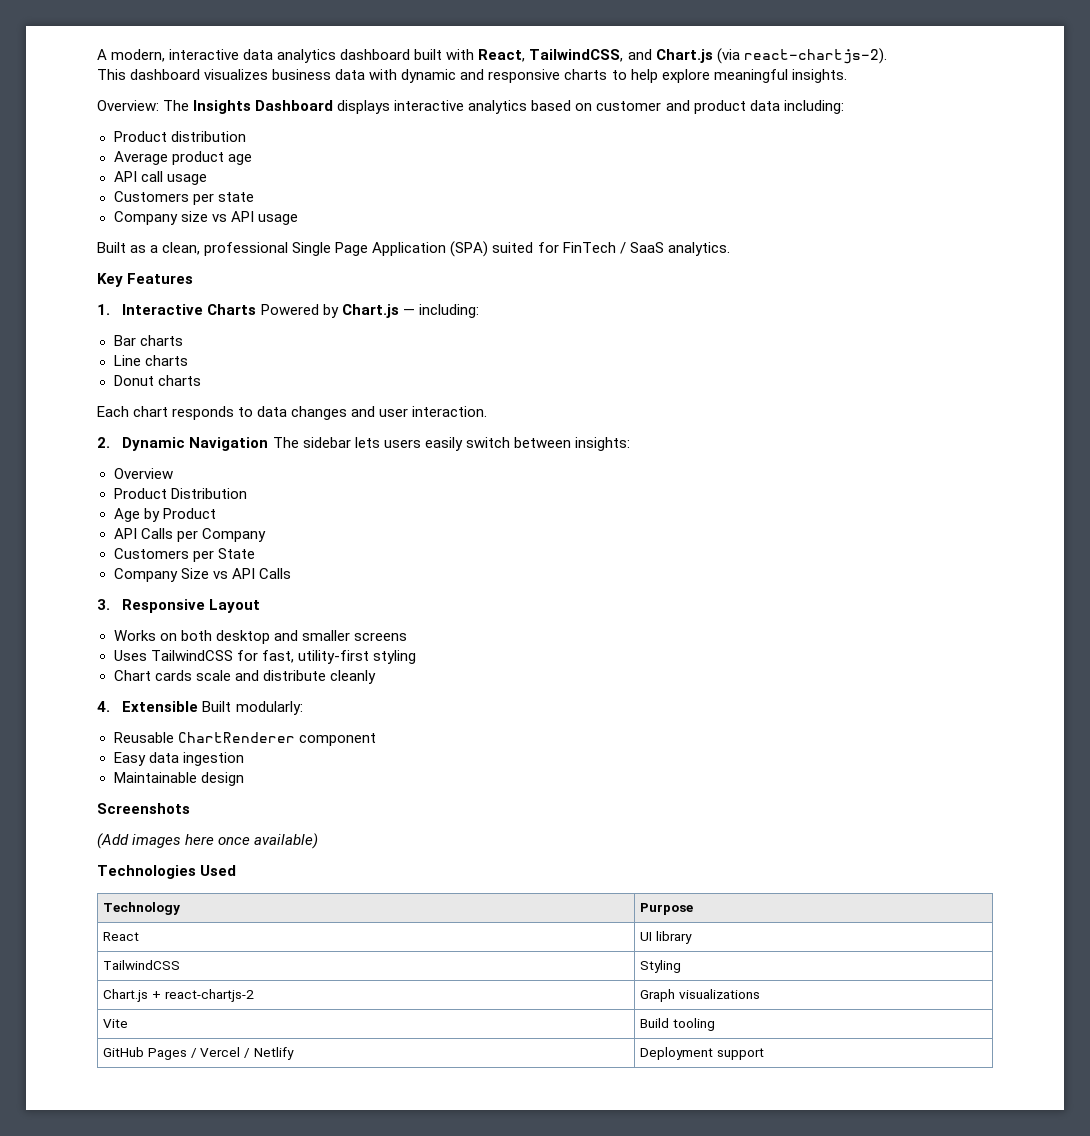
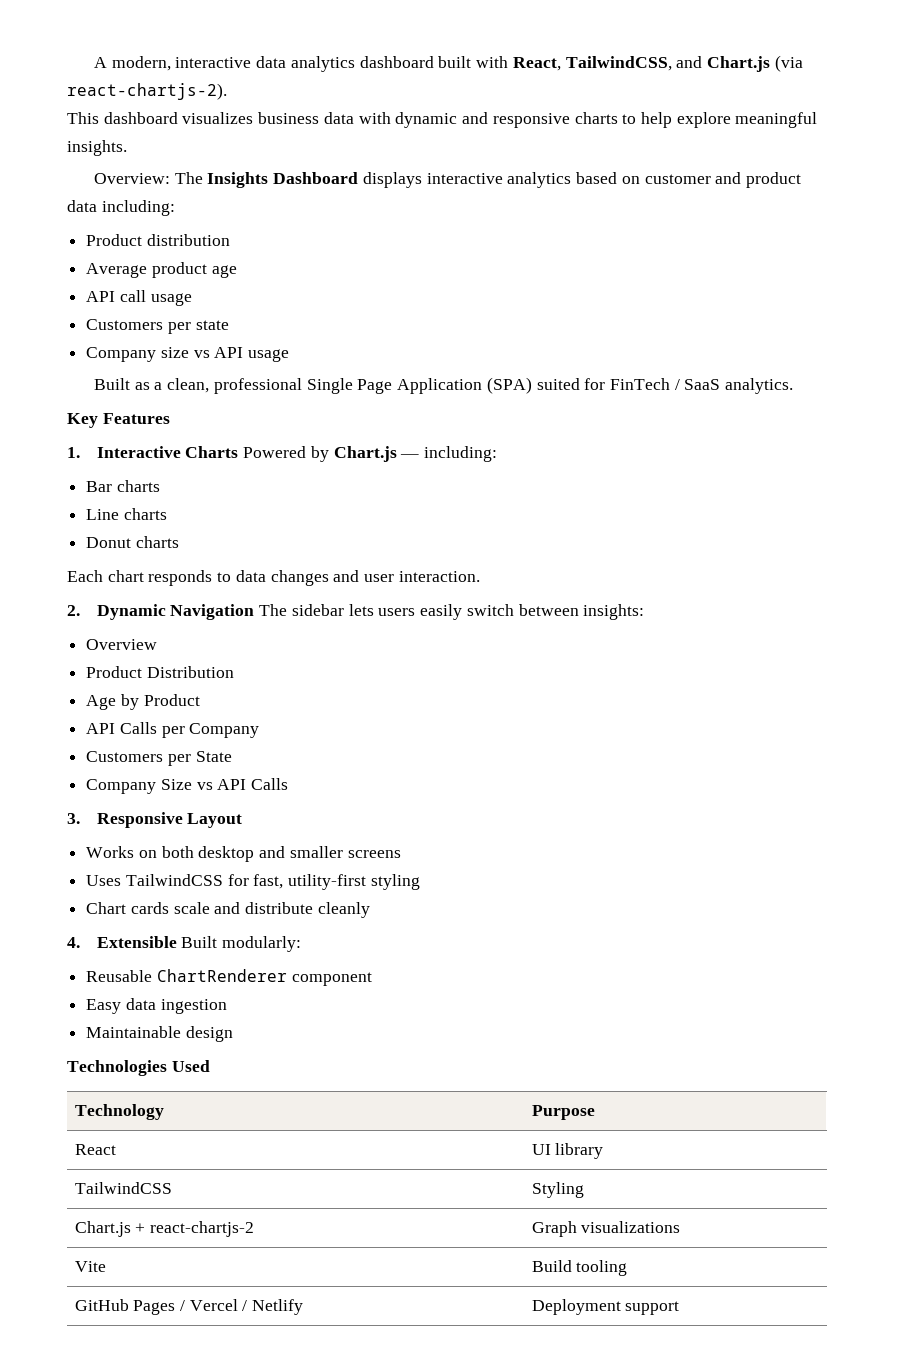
- Screenshots
- (Add images here once available)

